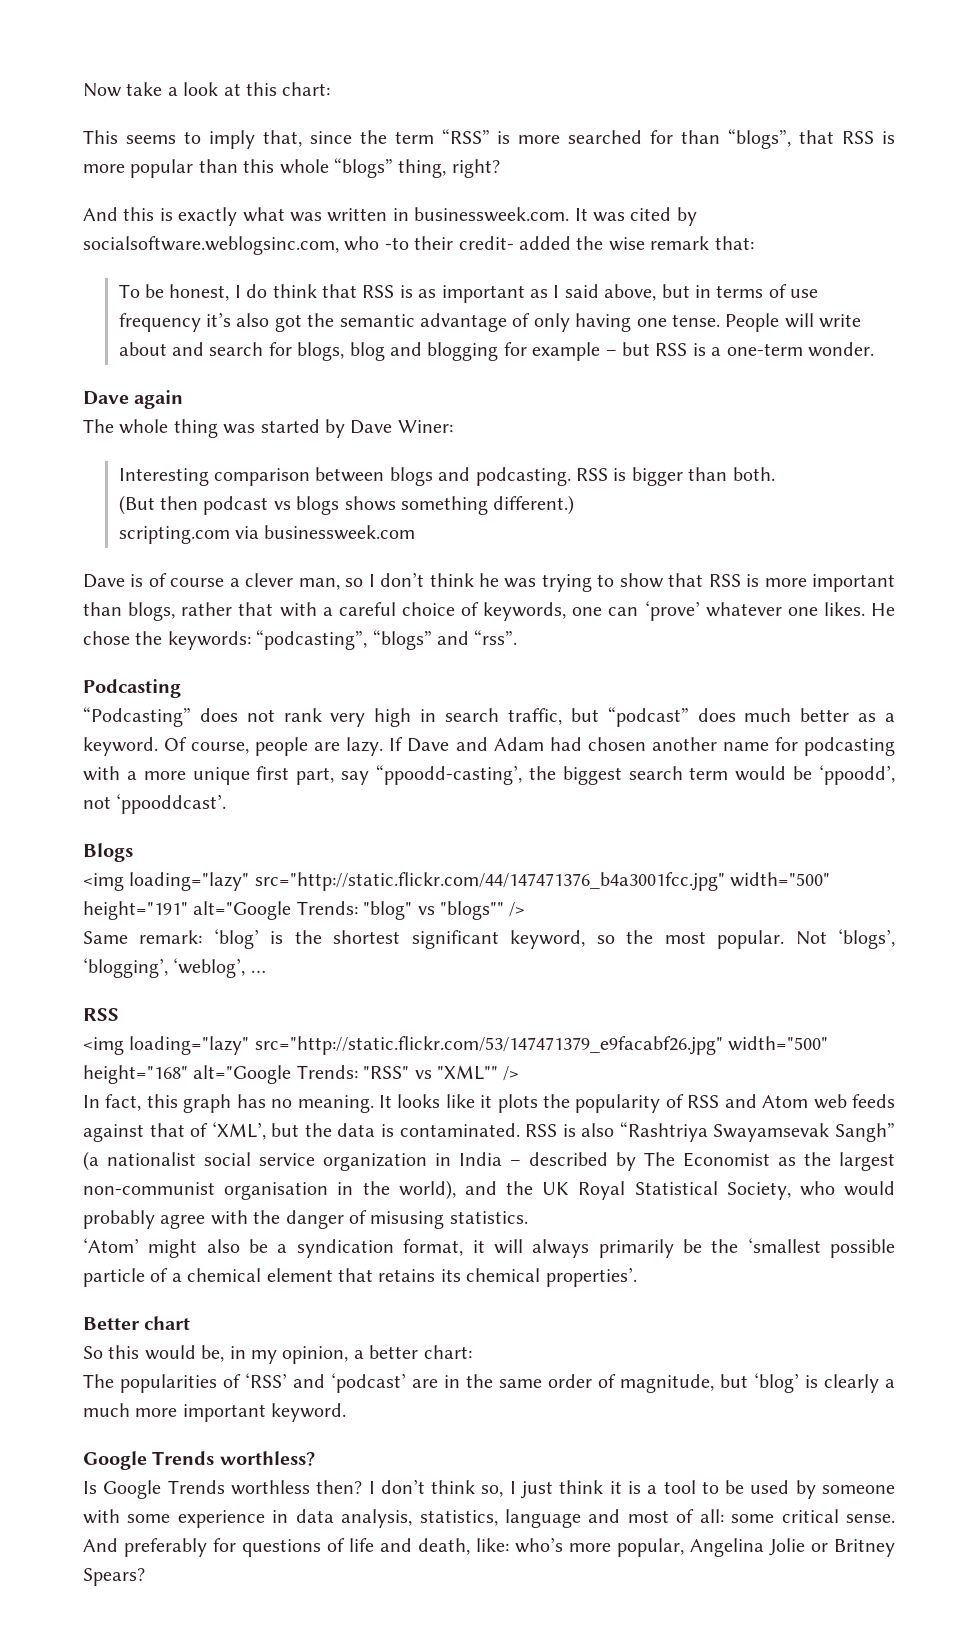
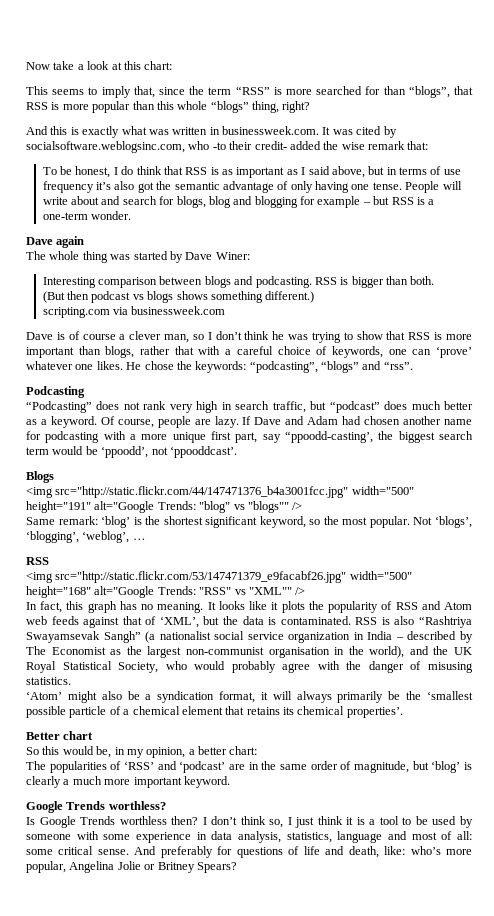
- <img loading="lazy" src="http://static.flickr.com/44/147471376_b4a3001fcc.jpg" width="500" height="191" alt="Google Trends: "blog" vs "blogs"" />
+ <img src="http://static.flickr.com/44/147471376_b4a3001fcc.jpg" width="500" height="191" alt="Google Trends: "blog" vs "blogs"" />
- <img loading="lazy" src="http://static.flickr.com/53/147471379_e9facabf26.jpg" width="500" height="168" alt="Google Trends: "RSS" vs "XML"" />
+ <img src="http://static.flickr.com/53/147471379_e9facabf26.jpg" width="500" height="168" alt="Google Trends: "RSS" vs "XML"" />

